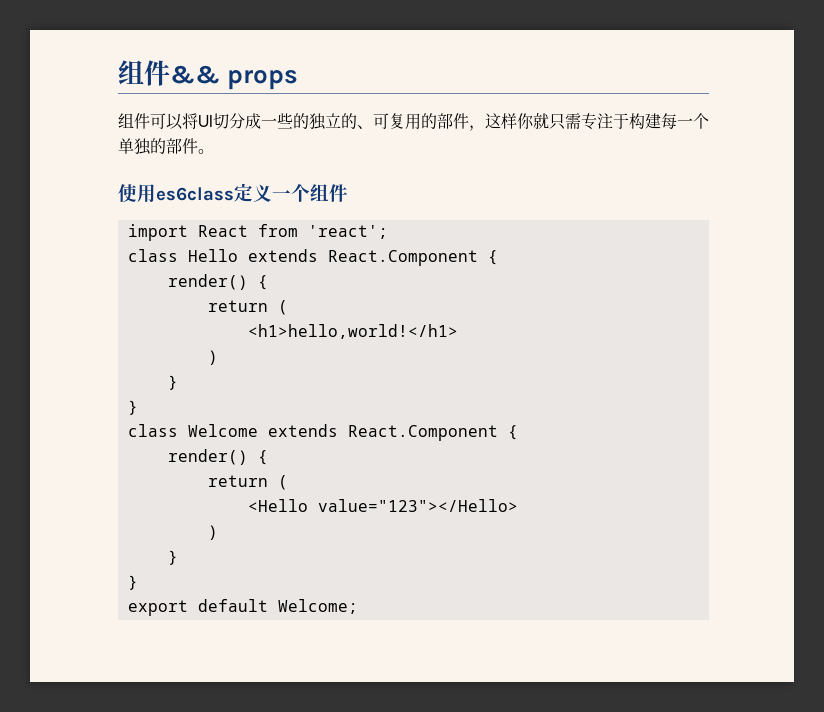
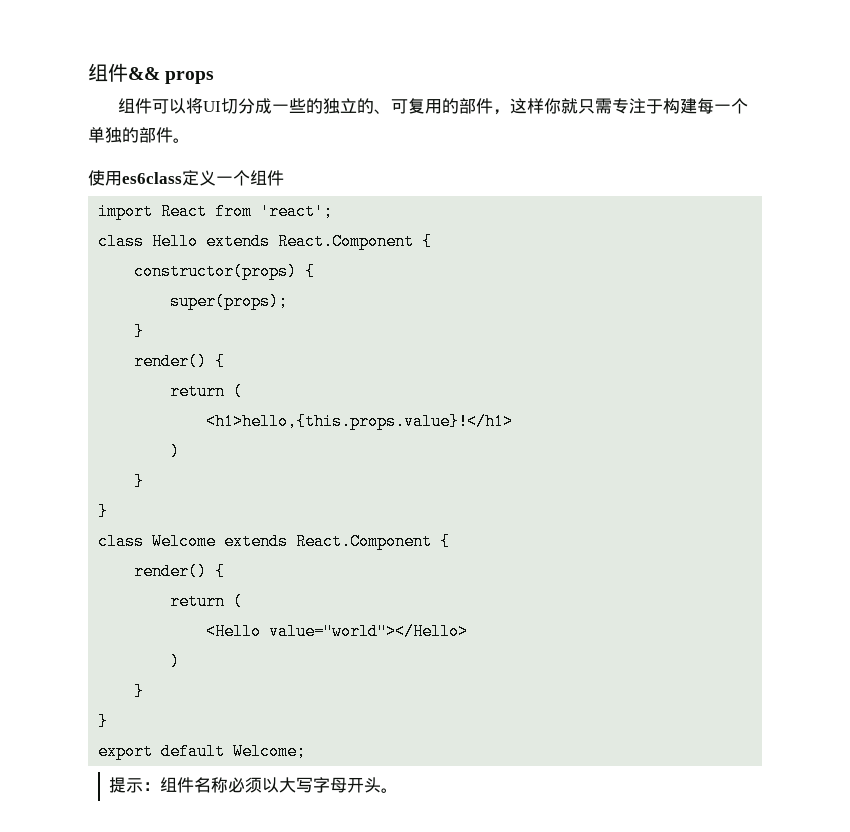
  class Hello extends React.Component {
+ constructor(props) {
+ super(props);
+ }
  render() {
  return (
- <h1>hello,world!</h1>
+ <h1>hello,{this.props.value}!</h1>
- <Hello value="123"></Hello>
+ <Hello value="world"></Hello>
+ 提示：组件名称必须以大写字母开头。

